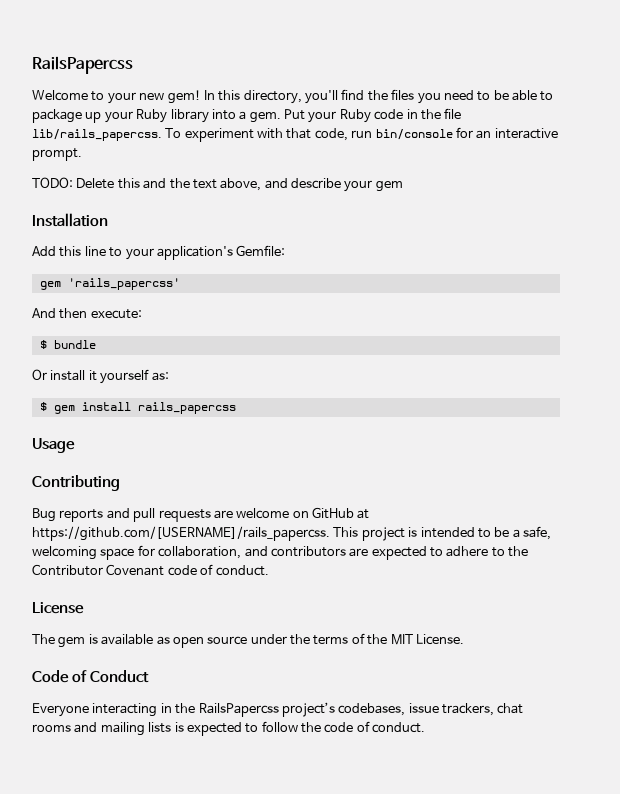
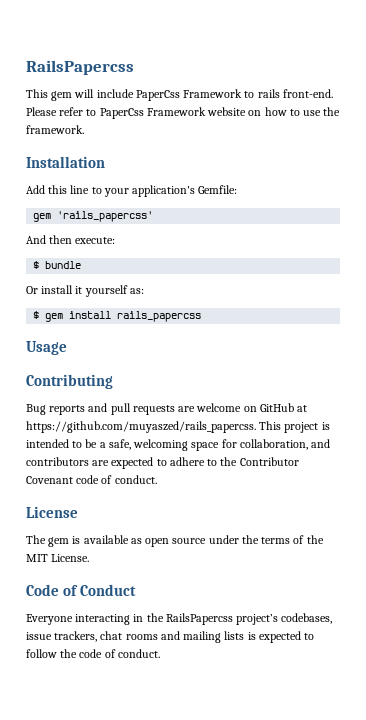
- Welcome to your new gem! In this directory, you'll find the files you need to be able to package up your Ruby library into a gem. Put your Ruby code in the file lib/rails_papercss. To experiment with that code, run bin/console for an interactive prompt.
- TODO: Delete this and the text above, and describe your gem
+ This gem will include PaperCss Framework to rails front-end. Please refer to PaperCss Framework website on how to use the framework.
- Bug reports and pull requests are welcome on GitHub at https://github.com/[USERNAME]/rails_papercss. This project is intended to be a safe, welcoming space for collaboration, and contributors are expected to adhere to the Contributor Covenant code of conduct.
+ Bug reports and pull requests are welcome on GitHub at https://github.com/muyaszed/rails_papercss. This project is intended to be a safe, welcoming space for collaboration, and contributors are expected to adhere to the Contributor Covenant code of conduct.

